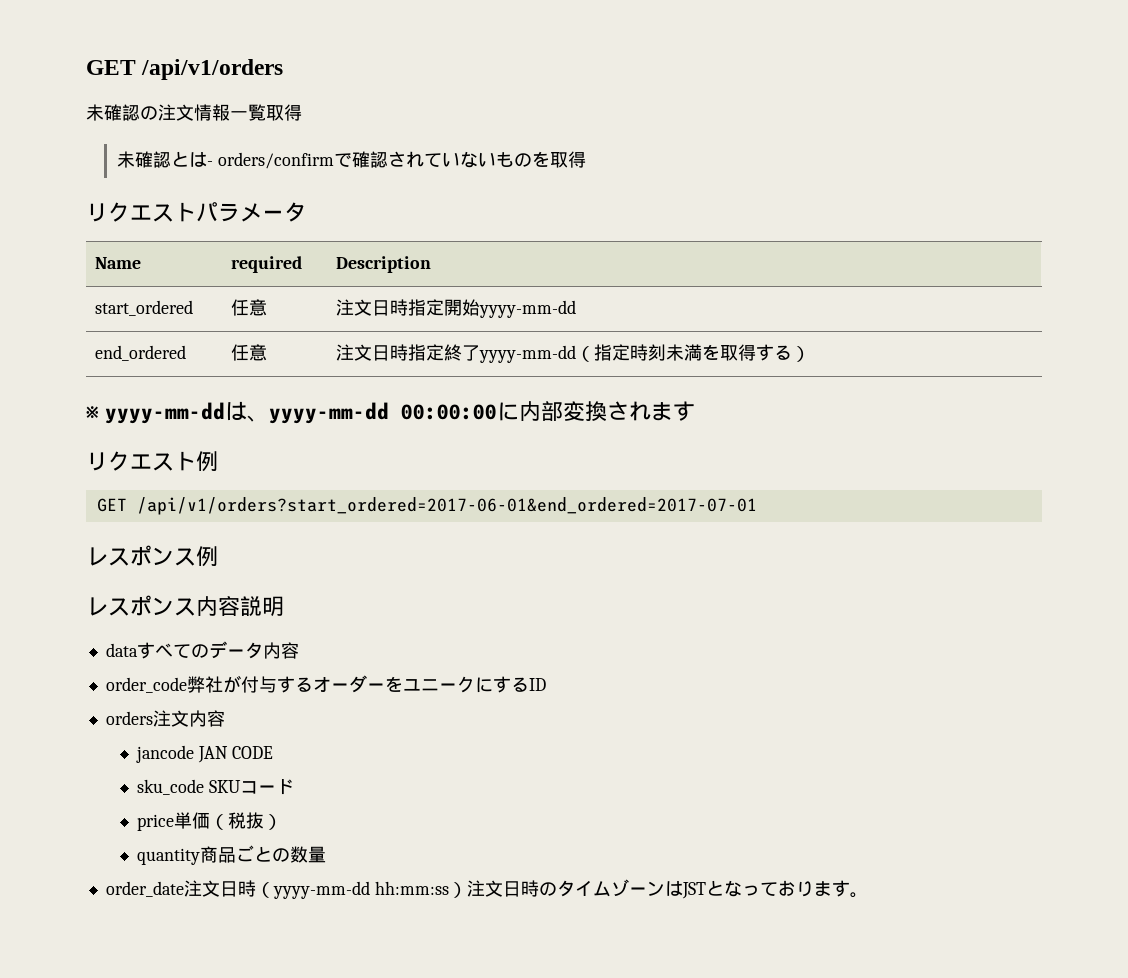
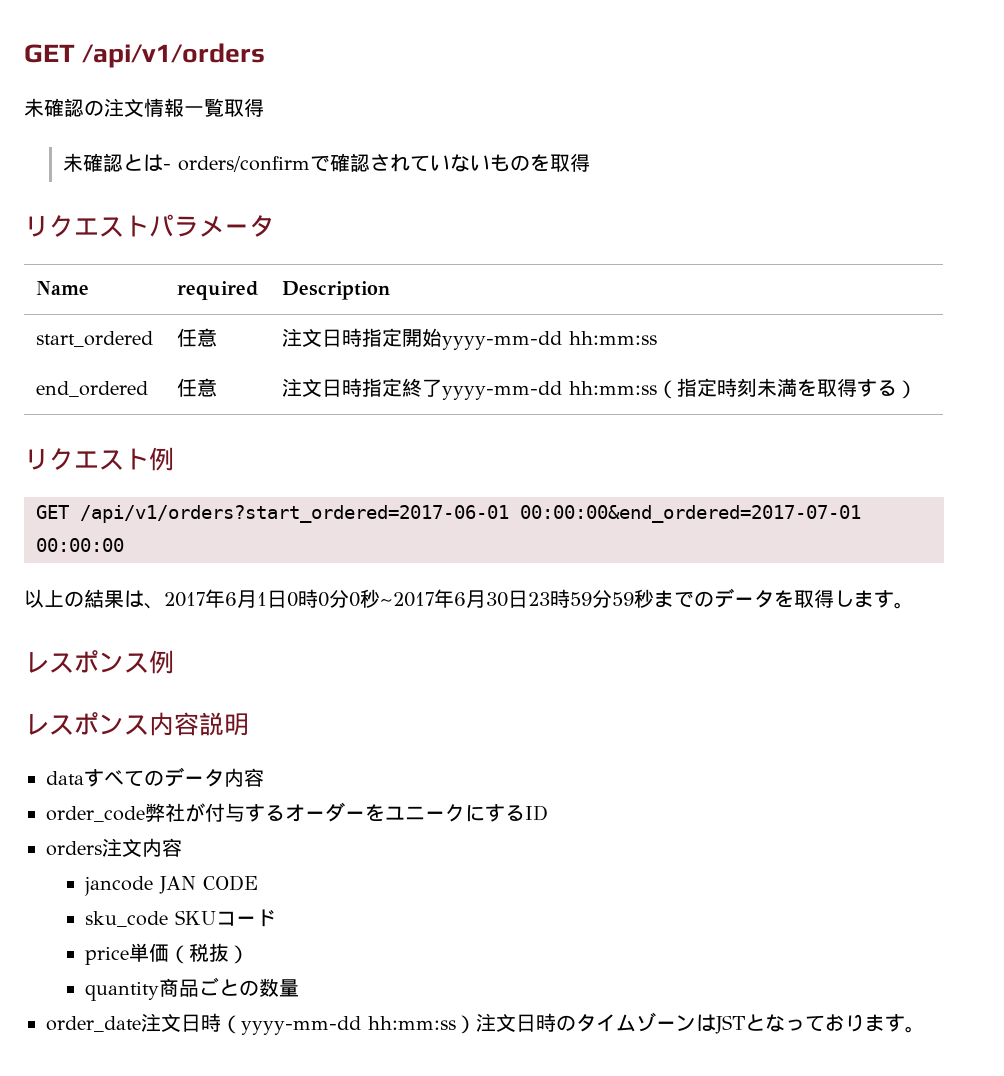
- start_ordered | 任意 | 注文日時指定開始yyyy-mm-dd
+ start_ordered | 任意 | 注文日時指定開始yyyy-mm-dd hh:mm:ss
- end_ordered | 任意 | 注文日時指定終了yyyy-mm-dd（指定時刻未満を取得する）
+ end_ordered | 任意 | 注文日時指定終了yyyy-mm-dd hh:mm:ss（指定時刻未満を取得する）
- ※ yyyy-mm-ddは、yyyy-mm-dd 00:00:00に内部変換されます
  リクエスト例
- GET /api/v1/orders?start_ordered=2017-06-01&end_ordered=2017-07-01
+ GET /api/v1/orders?start_ordered=2017-06-01 00:00:00&end_ordered=2017-07-01 00:00:00
+ 以上の結果は、2017年6月1日0時0分0秒~2017年6月30日23時59分59秒までのデータを取得します。

